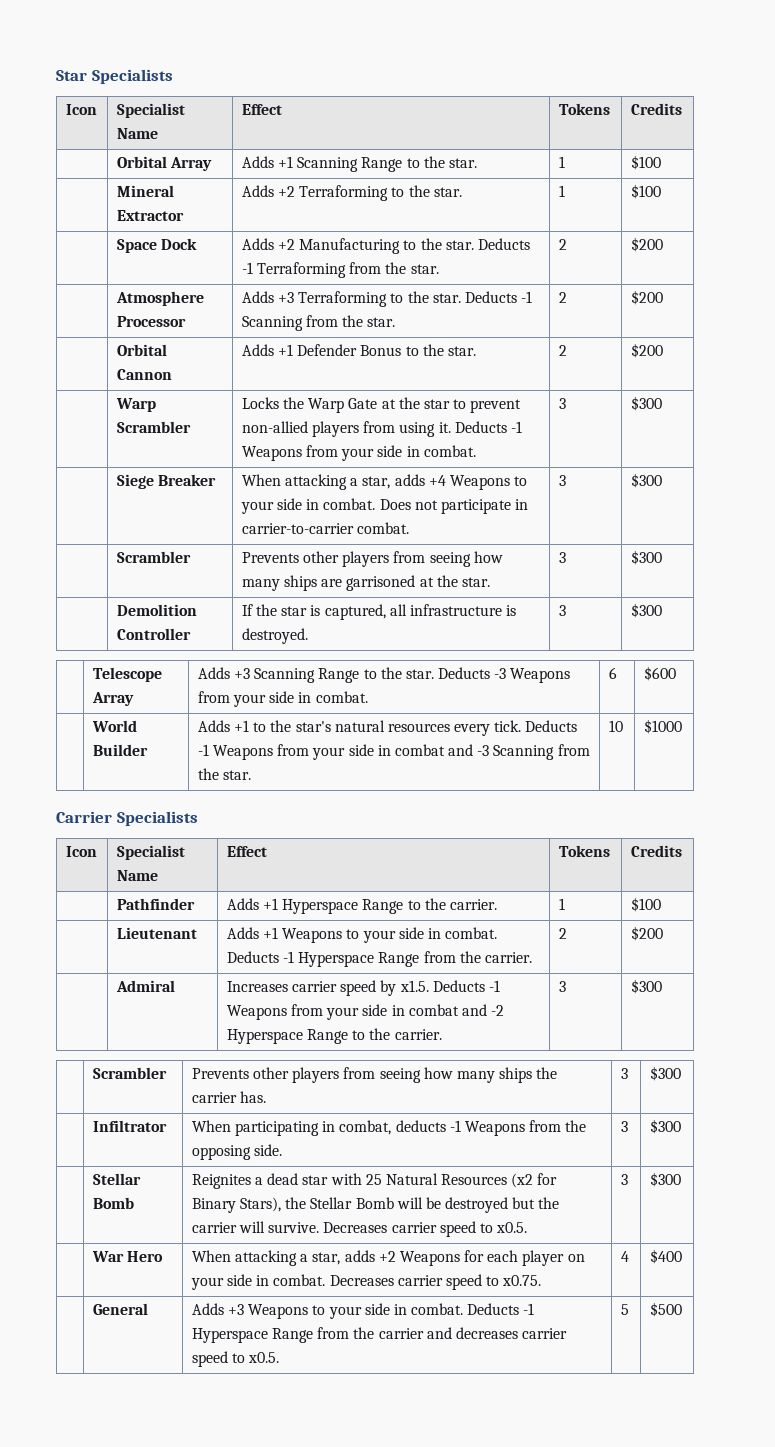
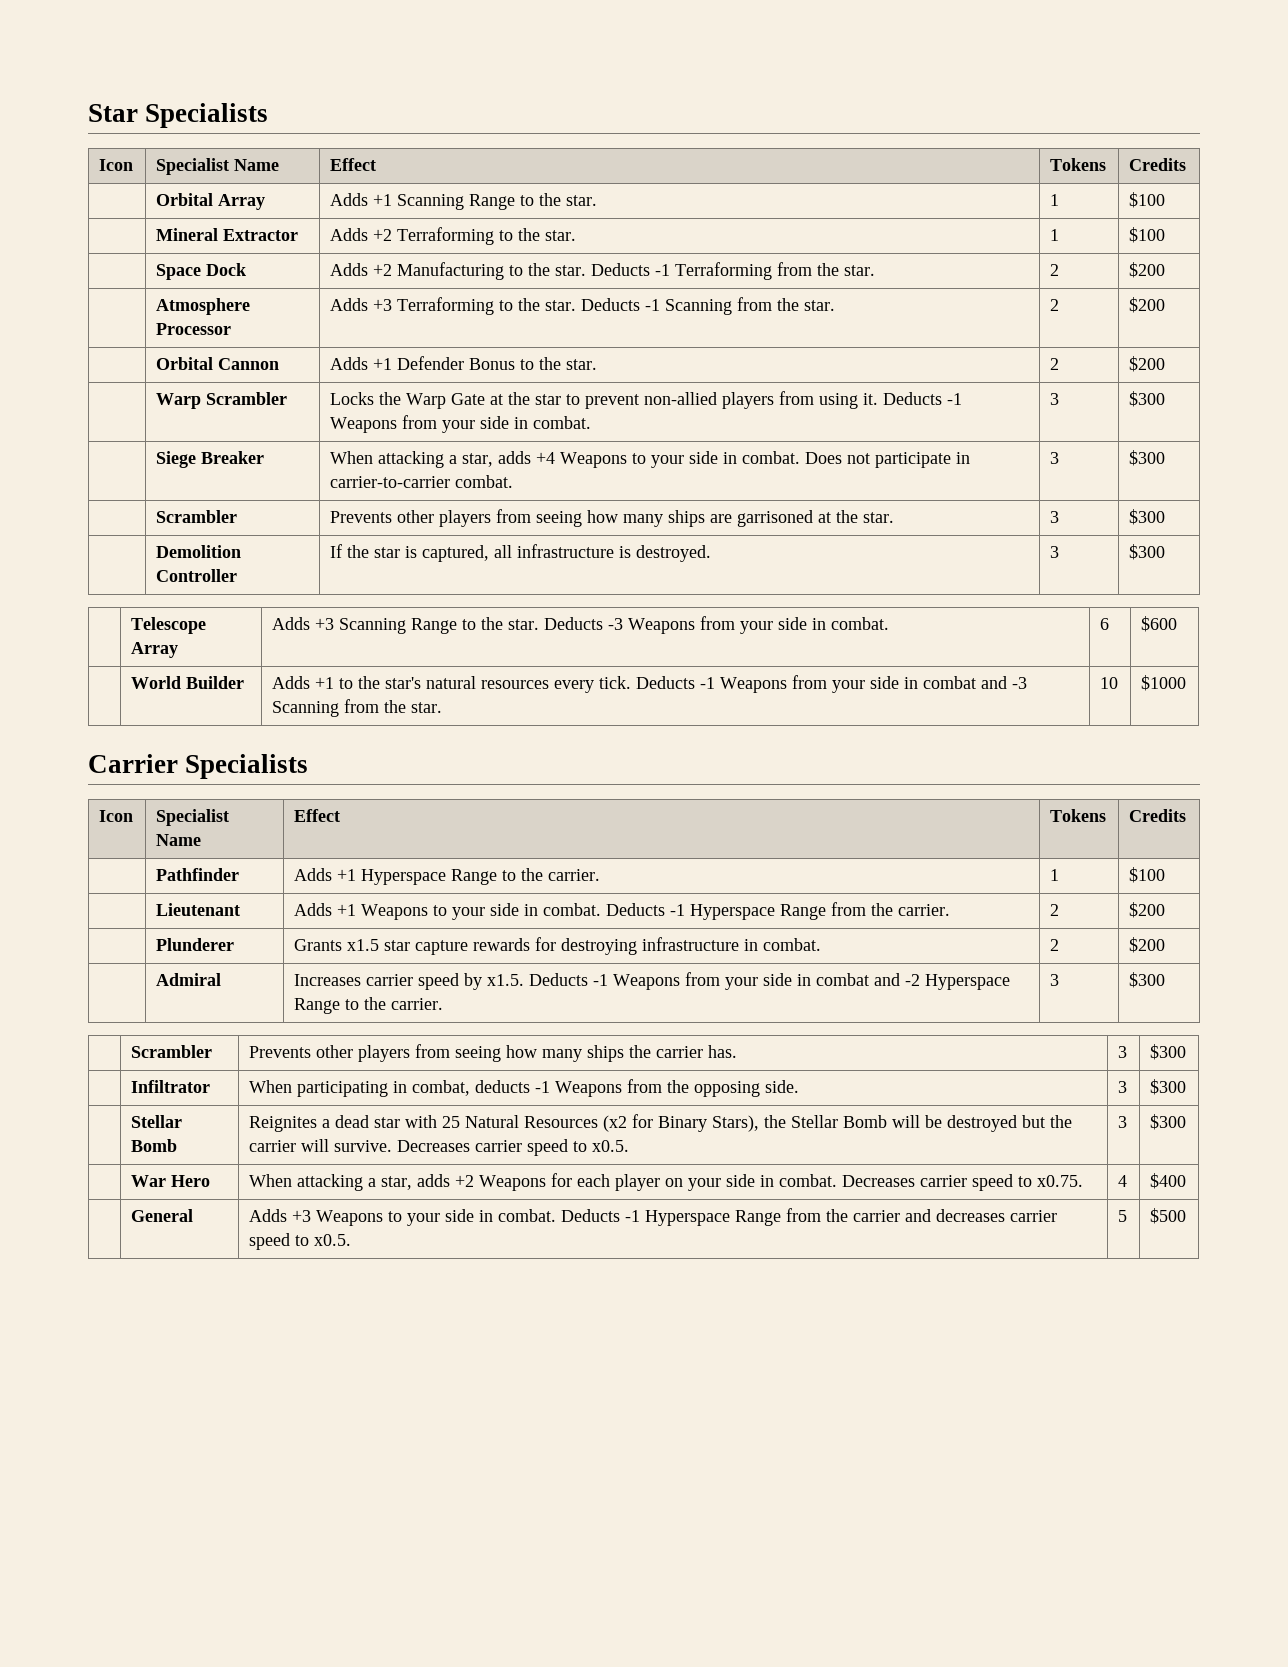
+ | Plunderer | Grants x1.5 star capture rewards for destroying infrastructure in combat. | 2 | $200

